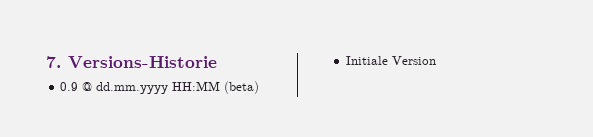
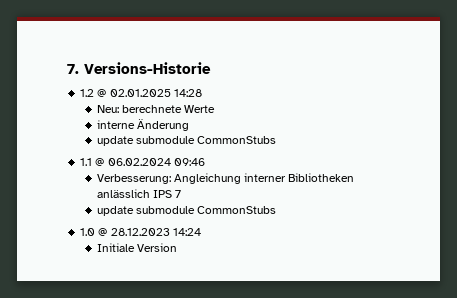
- 0.9 @ dd.mm.yyyy HH:MM (beta)
+ 1.2 @ 02.01.2025 14:28
+ Neu: berechnete Werte
+ interne Änderung
+ update submodule CommonStubs
+ 1.1 @ 06.02.2024 09:46
+ Verbesserung: Angleichung interner Bibliotheken anlässlich IPS 7
+ update submodule CommonStubs
+ 1.0 @ 28.12.2023 14:24

